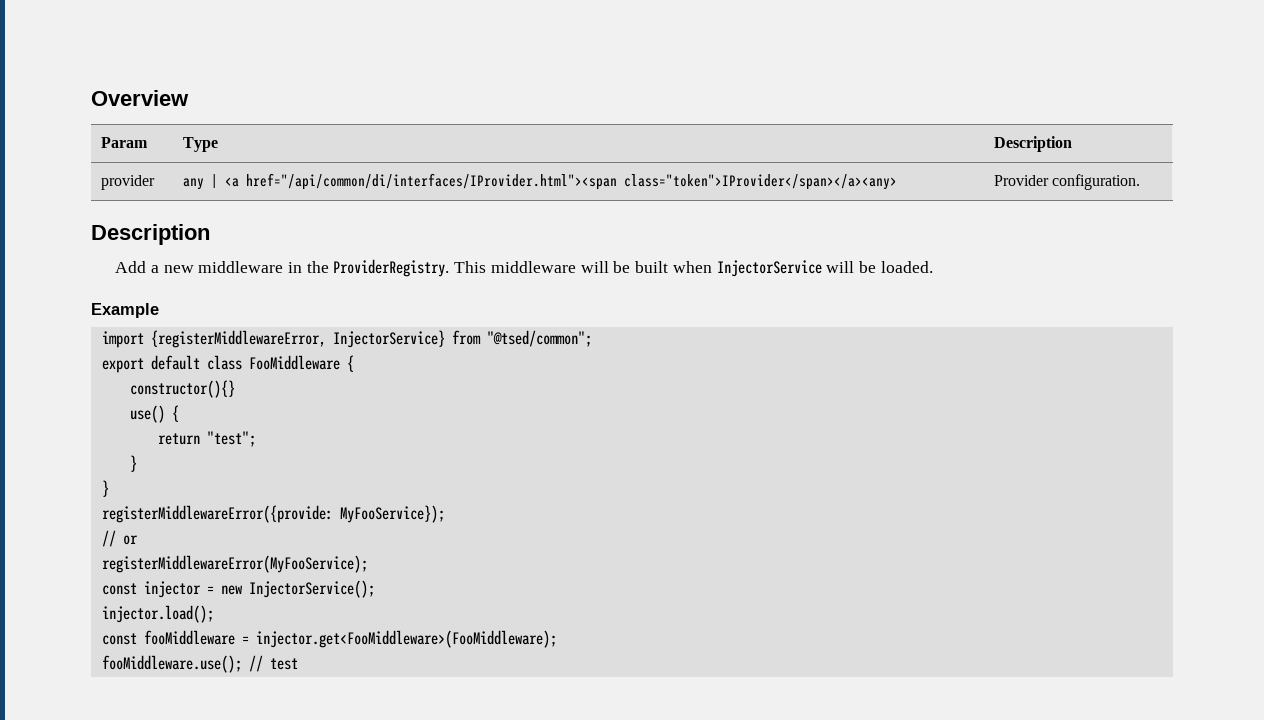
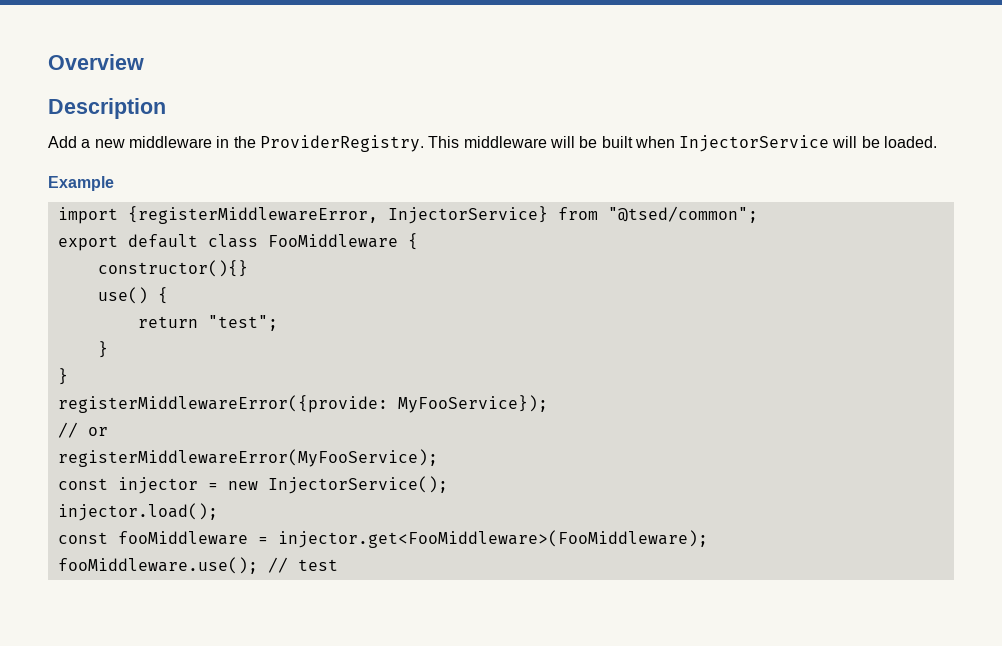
- Param | Type | Description
- provider | any | <a href="/api/common/di/interfaces/IProvider.html"><span class="token">IProvider</span></a><any> | Provider configuration.

